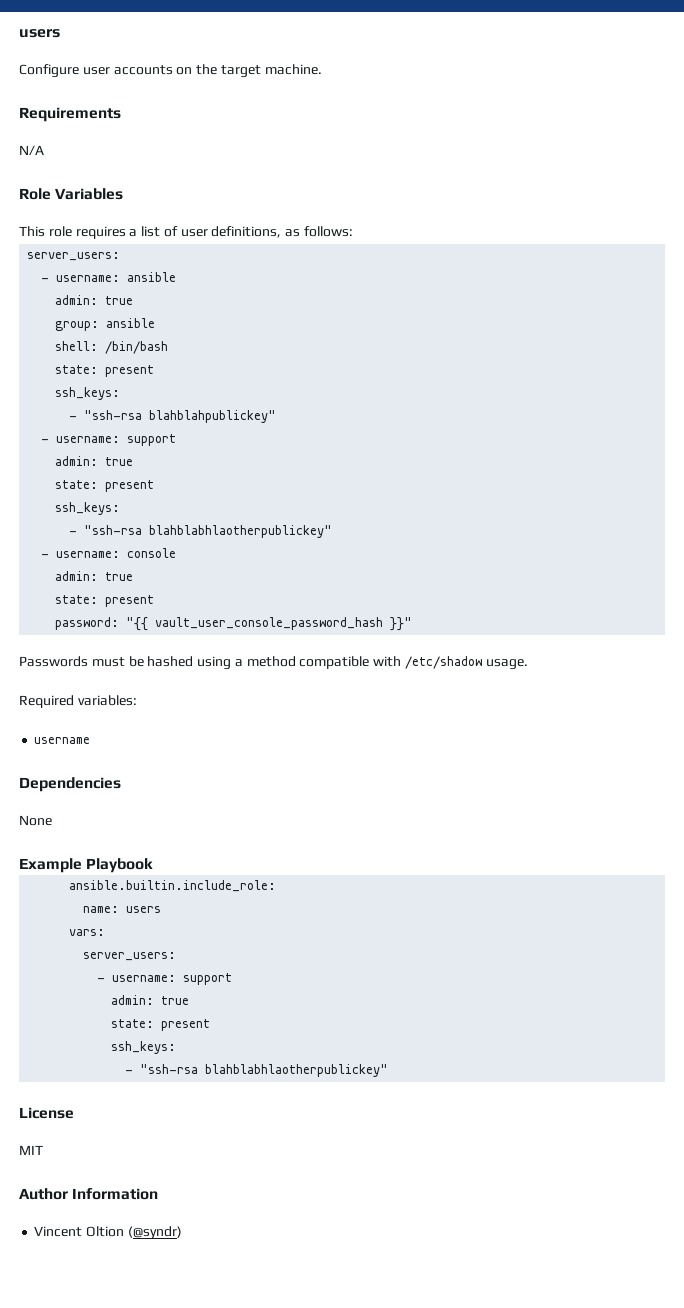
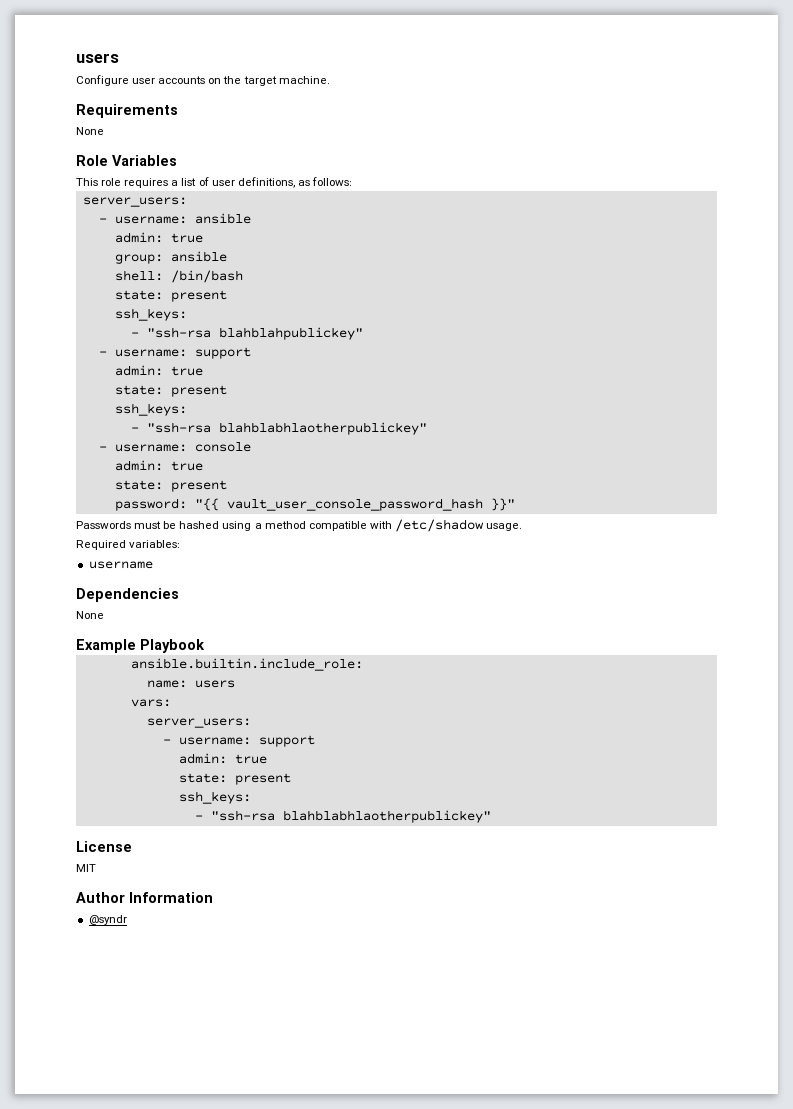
  Requirements
- N/A
+ None
- Vincent Oltion (@syndr)
+ @syndr

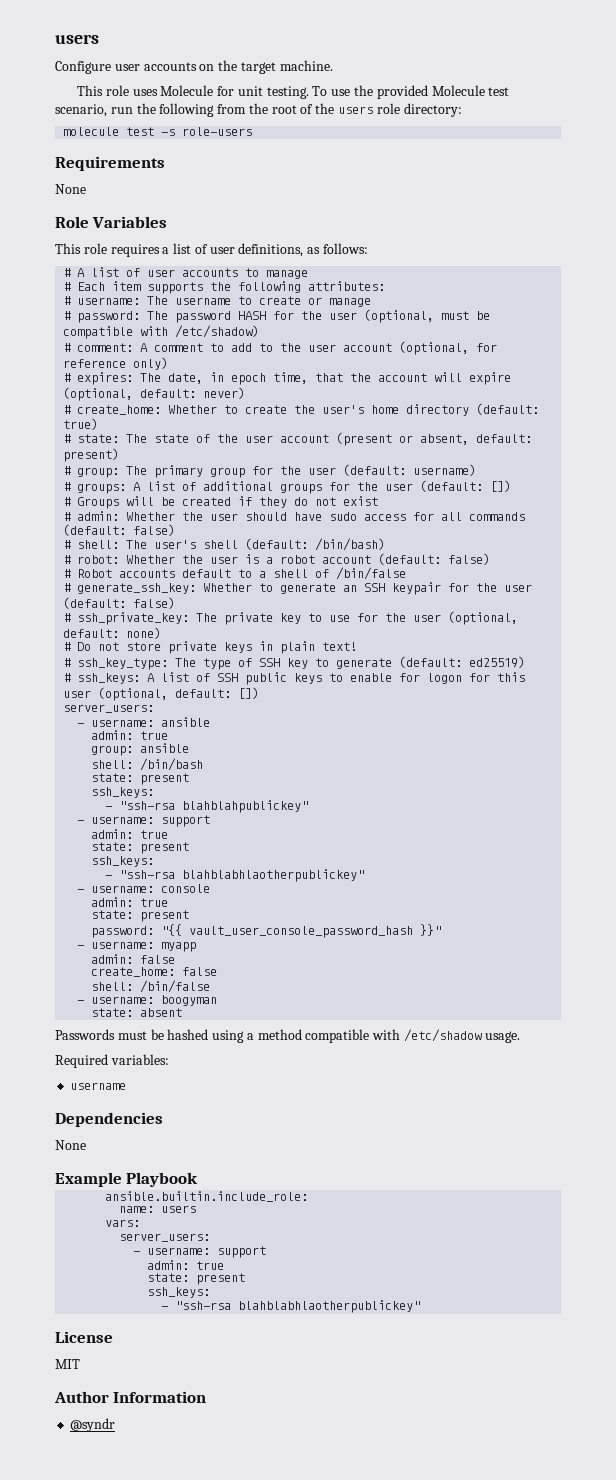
+ This role uses Molecule for unit testing. To use the provided Molecule test scenario, run the following from the root of the users role directory:
+ molecule test -s role-users
+ # A list of user accounts to manage
+ # Each item supports the following attributes:
+ # username: The username to create or manage
+ # password: The password HASH for the user (optional, must be compatible with /etc/shadow)
+ # comment: A comment to add to the user account (optional, for reference only)
+ # expires: The date, in epoch time, that the account will expire (optional, default: never)
+ # create_home: Whether to create the user's home directory (default: true)
+ # state: The state of the user account (present or absent, default: present)
+ # group: The primary group for the user (default: username)
+ # groups: A list of additional groups for the user (default: [])
+ # Groups will be created if they do not exist
+ # admin: Whether the user should have sudo access for all commands (default: false)
+ # shell: The user's shell (default: /bin/bash)
+ # robot: Whether the user is a robot account (default: false)
+ # Robot accounts default to a shell of /bin/false
+ # generate_ssh_key: Whether to generate an SSH keypair for the user (default: false)
+ # ssh_private_key: The private key to use for the user (optional, default: none)
+ # Do not store private keys in plain text!
+ # ssh_key_type: The type of SSH key to generate (default: ed25519)
+ # ssh_keys: A list of SSH public keys to enable for logon for this user (optional, default: [])
+ - username: myapp
+ admin: false
+ create_home: false
+ shell: /bin/false
+ - username: boogyman
+ state: absent

